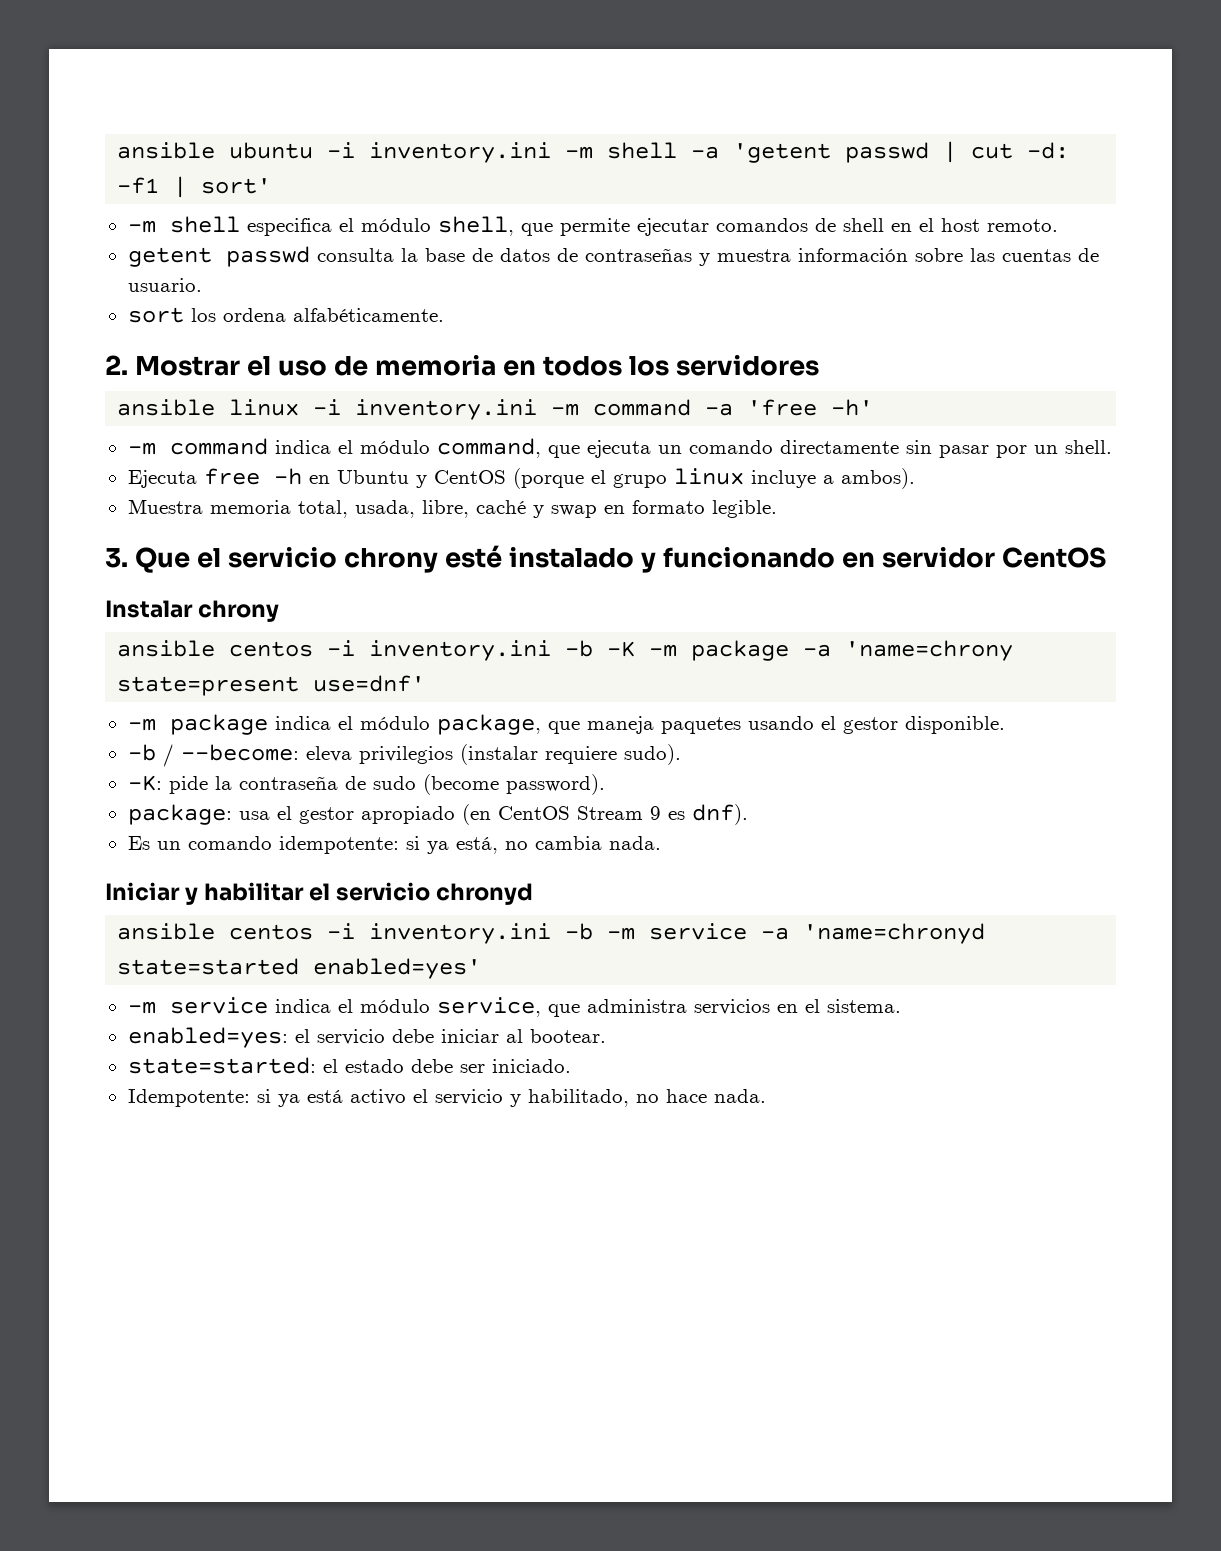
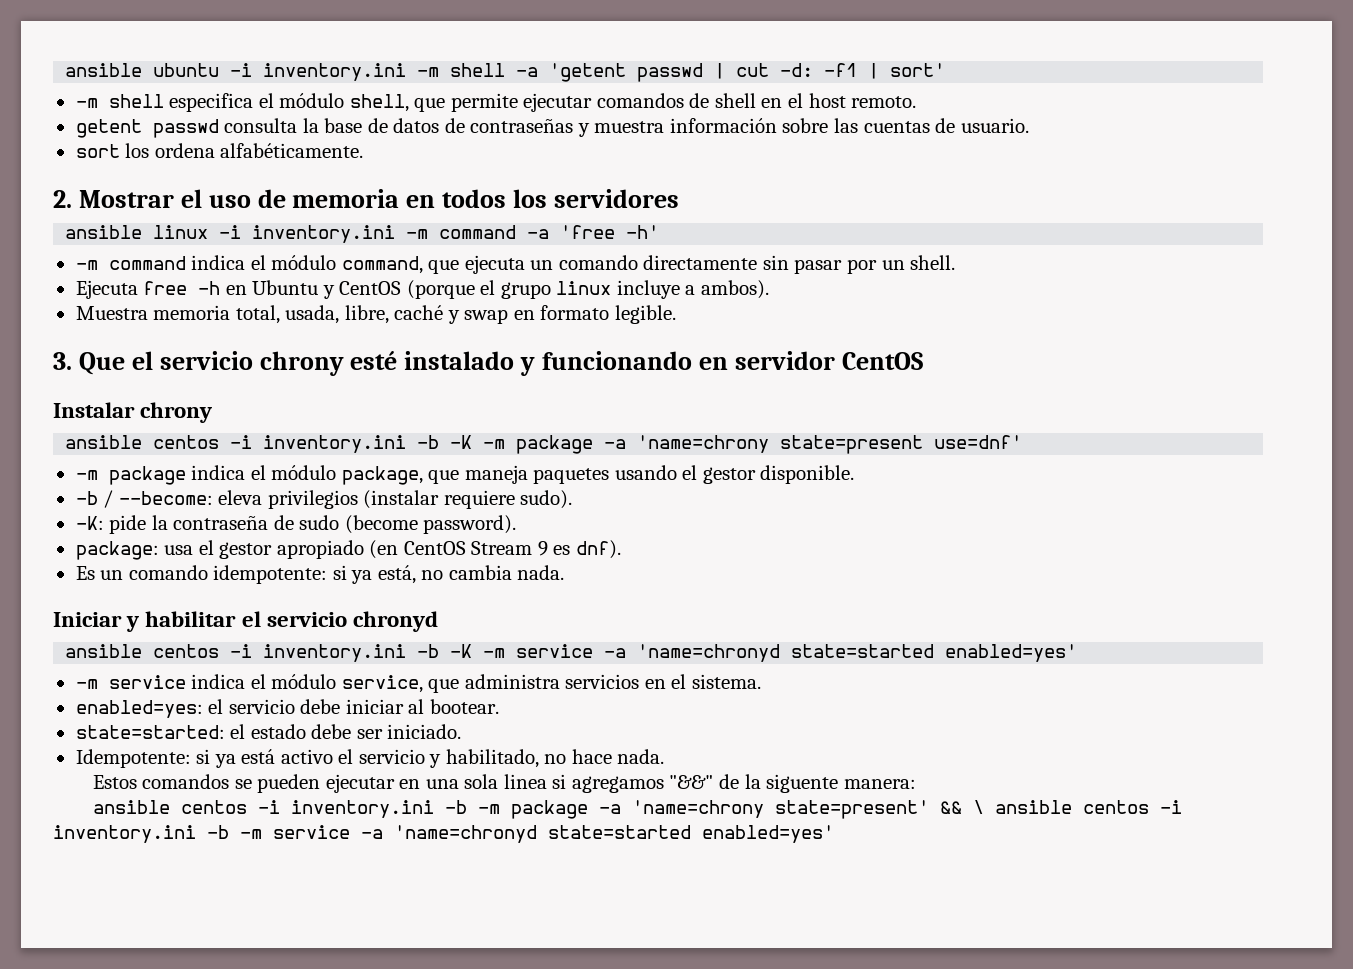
- ansible centos -i inventory.ini -b -m service -a 'name=chronyd state=started enabled=yes'
+ ansible centos -i inventory.ini -b -K -m service -a 'name=chronyd state=started enabled=yes'
+ Estos comandos se pueden ejecutar en una sola linea si agregamos "&&" de la siguente manera:
+ ansible centos -i inventory.ini -b -m package -a 'name=chrony state=present' && \ ansible centos -i inventory.ini -b -m service -a 'name=chronyd state=started enabled=yes'

